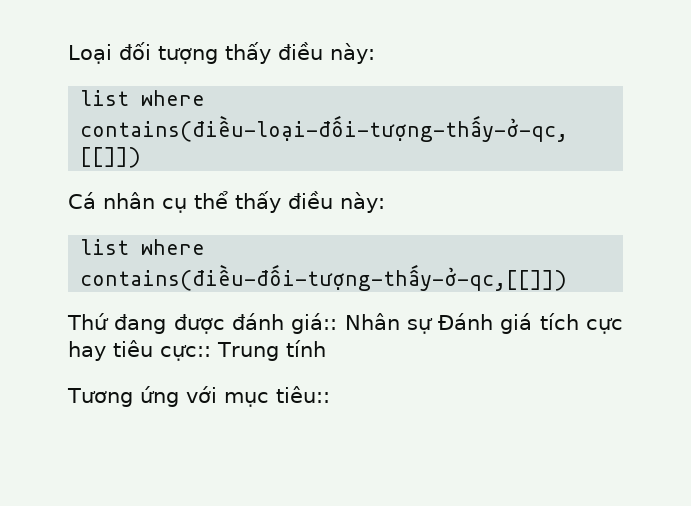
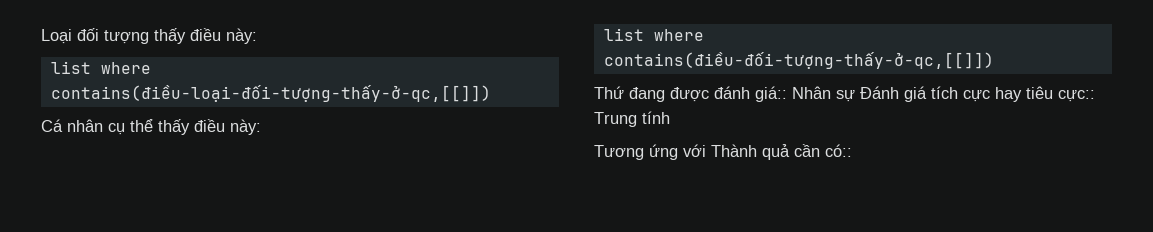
- Tương ứng với mục tiêu::
+ Tương ứng với Thành quả cần có::

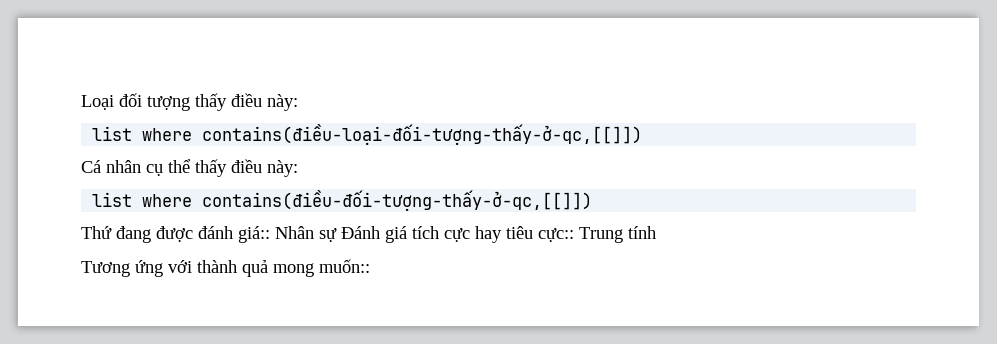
- Tương ứng với Thành quả cần có::
+ Tương ứng với thành quả mong muốn::

